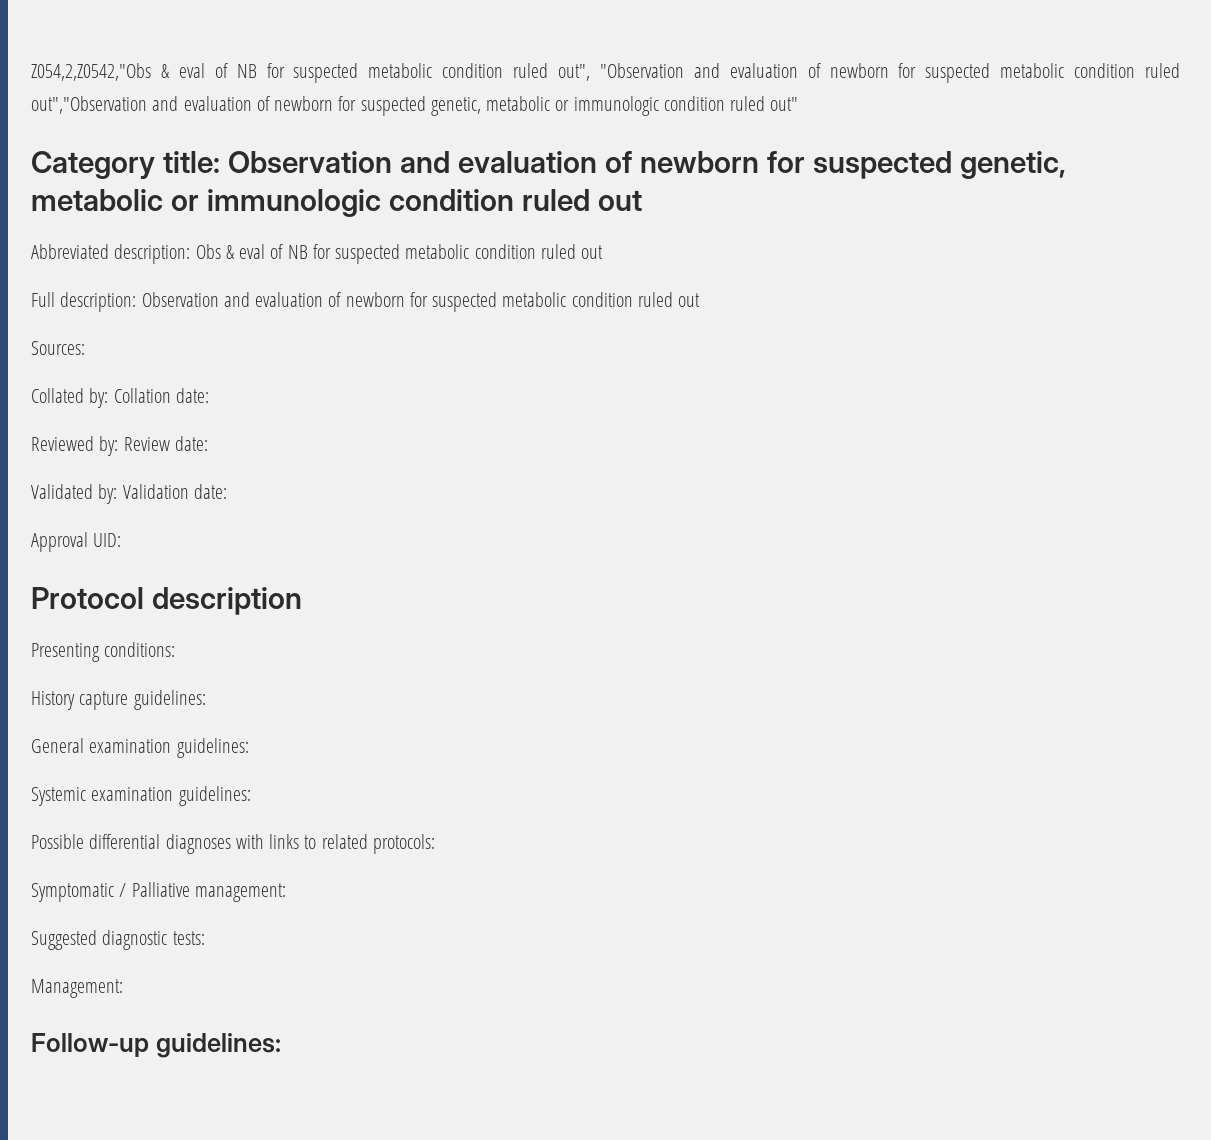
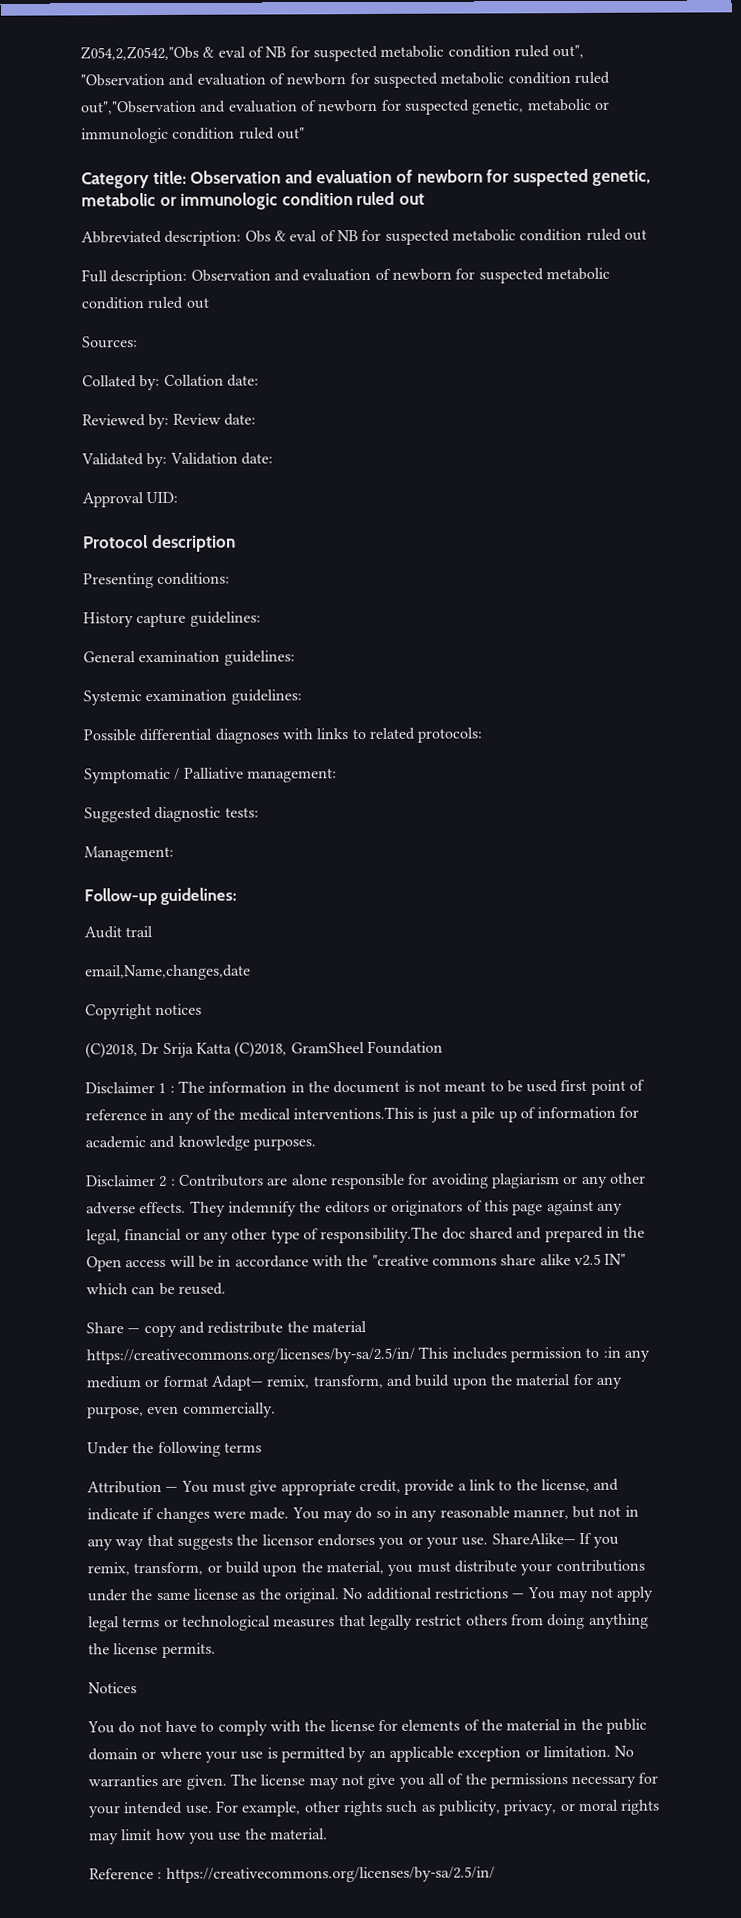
+ Audit trail
+ email,Name,changes,date
+ Copyright notices
+ (C)2018, Dr Srija Katta (C)2018, GramSheel Foundation
+ Disclaimer 1 : The information in the document is not meant to be used first point of reference in any of the medical interventions.This is just a pile up of information for academic and knowledge purposes.
+ Disclaimer 2 : Contributors are alone responsible for avoiding plagiarism or any other adverse effects. They indemnify the editors or originators of this page against any legal, financial or any other type of responsibility.The doc shared and prepared in the Open access will be in accordance with the "creative commons share alike v2.5 IN" which can be reused.
+ Share — copy and redistribute the material https://creativecommons.org/licenses/by-sa/2.5/in/ This includes permission to :in any medium or format Adapt— remix, transform, and build upon the material for any purpose, even commercially.
+ Under the following terms
+ Attribution — You must give appropriate credit, provide a link to the license, and indicate if changes were made. You may do so in any reasonable manner, but not in any way that suggests the licensor endorses you or your use. ShareAlike— If you remix, transform, or build upon the material, you must distribute your contributions under the same license as the original. No additional restrictions — You may not apply legal terms or technological measures that legally restrict others from doing anything the license permits.
+ Notices
+ You do not have to comply with the license for elements of the material in the public domain or where your use is permitted by an applicable exception or limitation. No warranties are given. The license may not give you all of the permissions necessary for your intended use. For example, other rights such as publicity, privacy, or moral rights may limit how you use the material.
+ Reference : https://creativecommons.org/licenses/by-sa/2.5/in/

